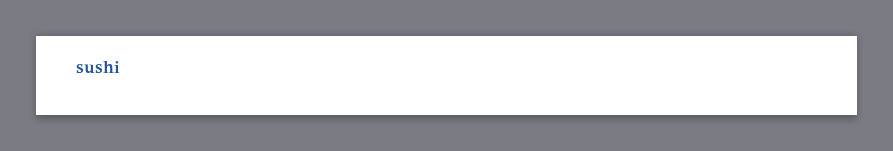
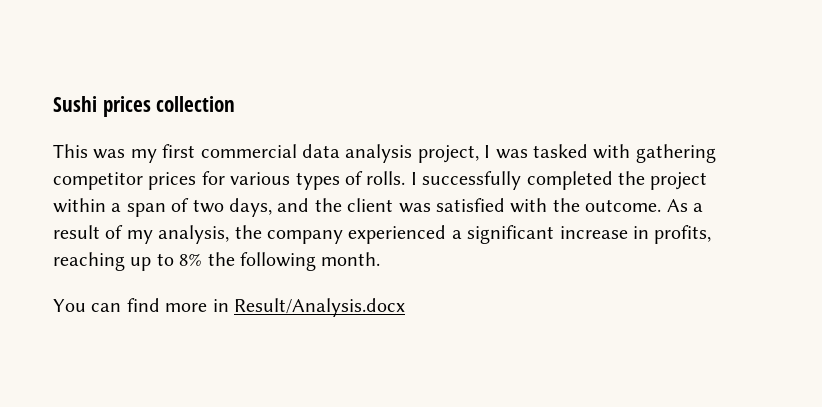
- sushi
+ Sushi prices collection
+ This was my first commercial data analysis project, I was tasked with gathering competitor prices for various types of rolls. I successfully completed the project within a span of two days, and the client was satisfied with the outcome. As a result of my analysis, the company experienced a significant increase in profits, reaching up to 8% the following month.
+ You can find more in Result/Analysis.docx

